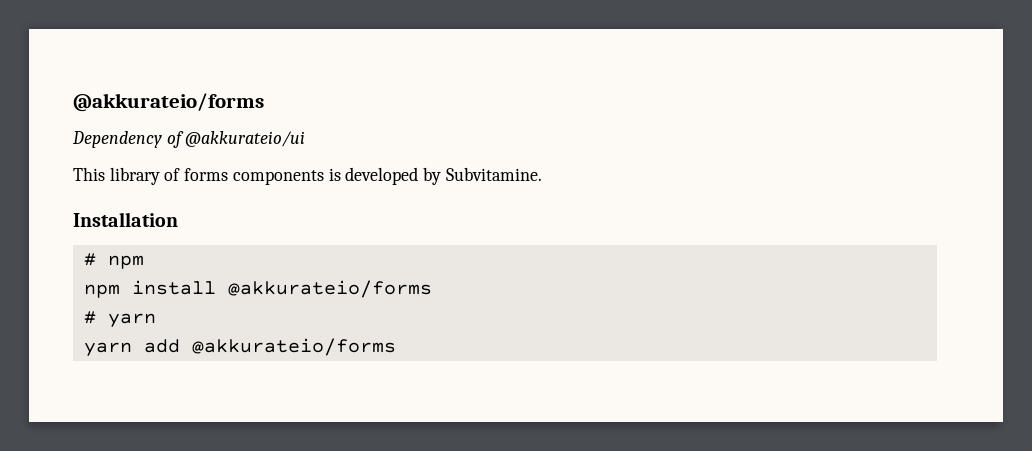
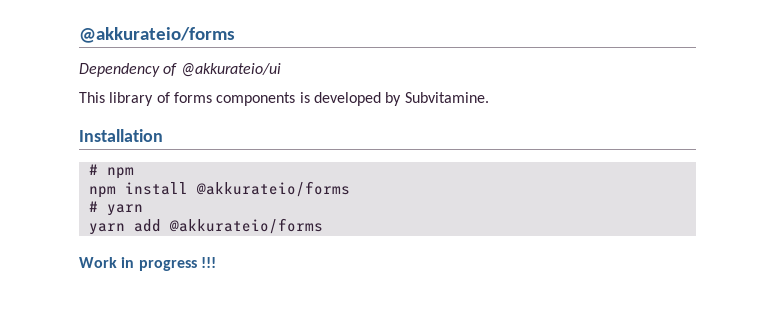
+ Work in progress !!!

